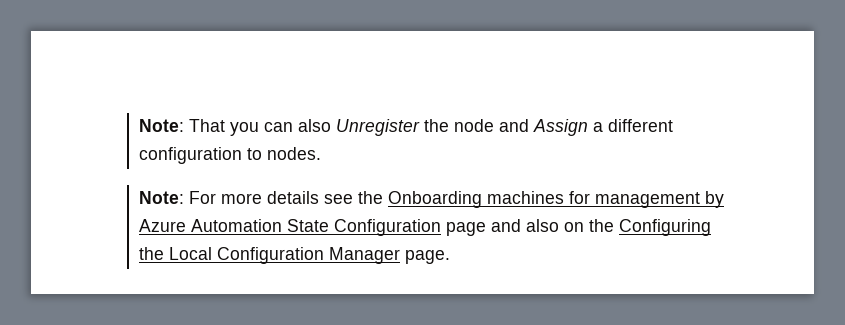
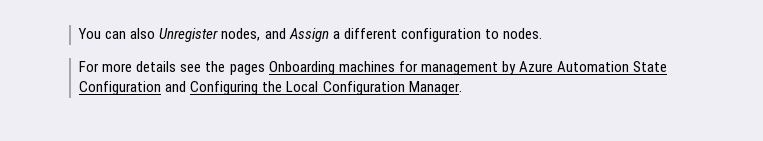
- Note: That you can also Unregister the node and Assign a different configuration to nodes.
+ You can also Unregister nodes, and Assign a different configuration to nodes.
- Note: For more details see the Onboarding machines for management by Azure Automation State Configuration page and also on the Configuring the Local Configuration Manager page.
+ For more details see the pages Onboarding machines for management by Azure Automation State Configuration and Configuring the Local Configuration Manager.

